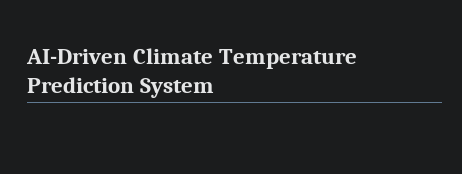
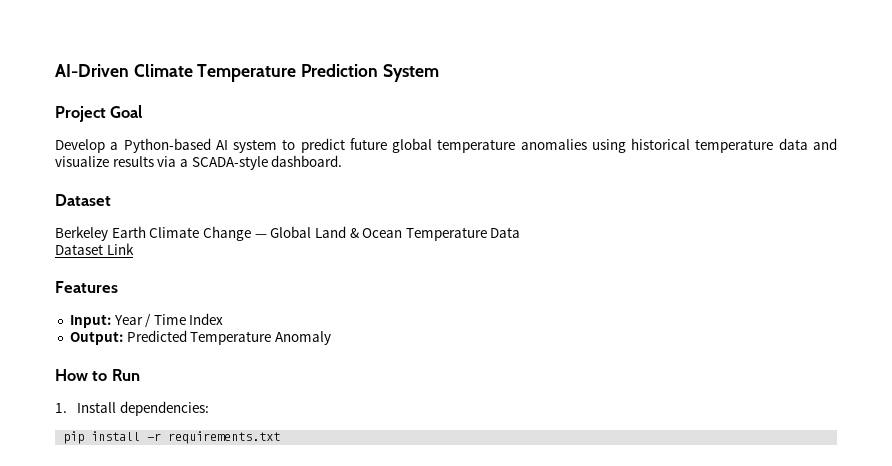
+ Project Goal
+ Develop a Python-based AI system to predict future global temperature anomalies using historical temperature data and visualize results via a SCADA-style dashboard.
+ Dataset
+ Berkeley Earth Climate Change — Global Land & Ocean Temperature Data
+ Dataset Link
+ Features
+ Input: Year / Time Index
+ Output: Predicted Temperature Anomaly
+ How to Run
+ 1. Install dependencies:
+ pip install -r requirements.txt

